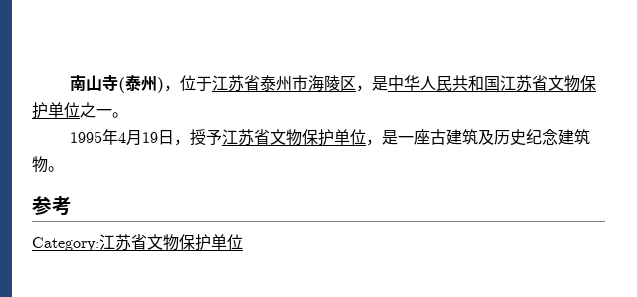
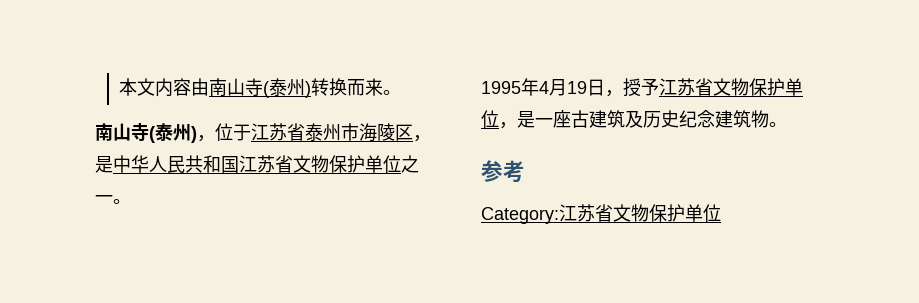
+ 本文内容由南山寺(泰州)转换而来。

